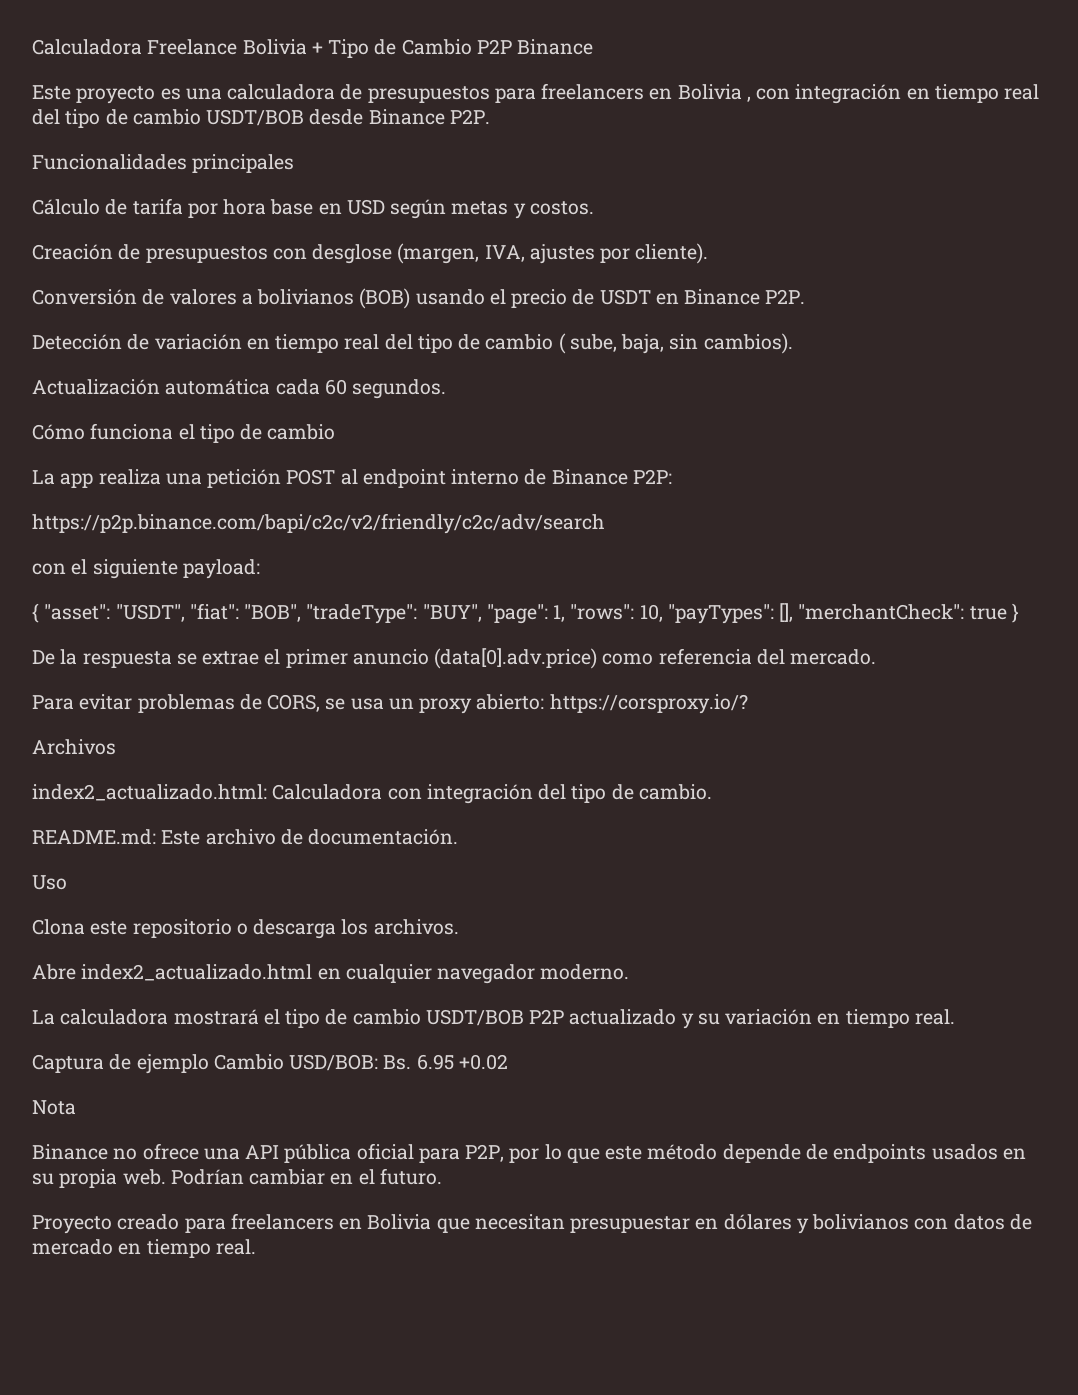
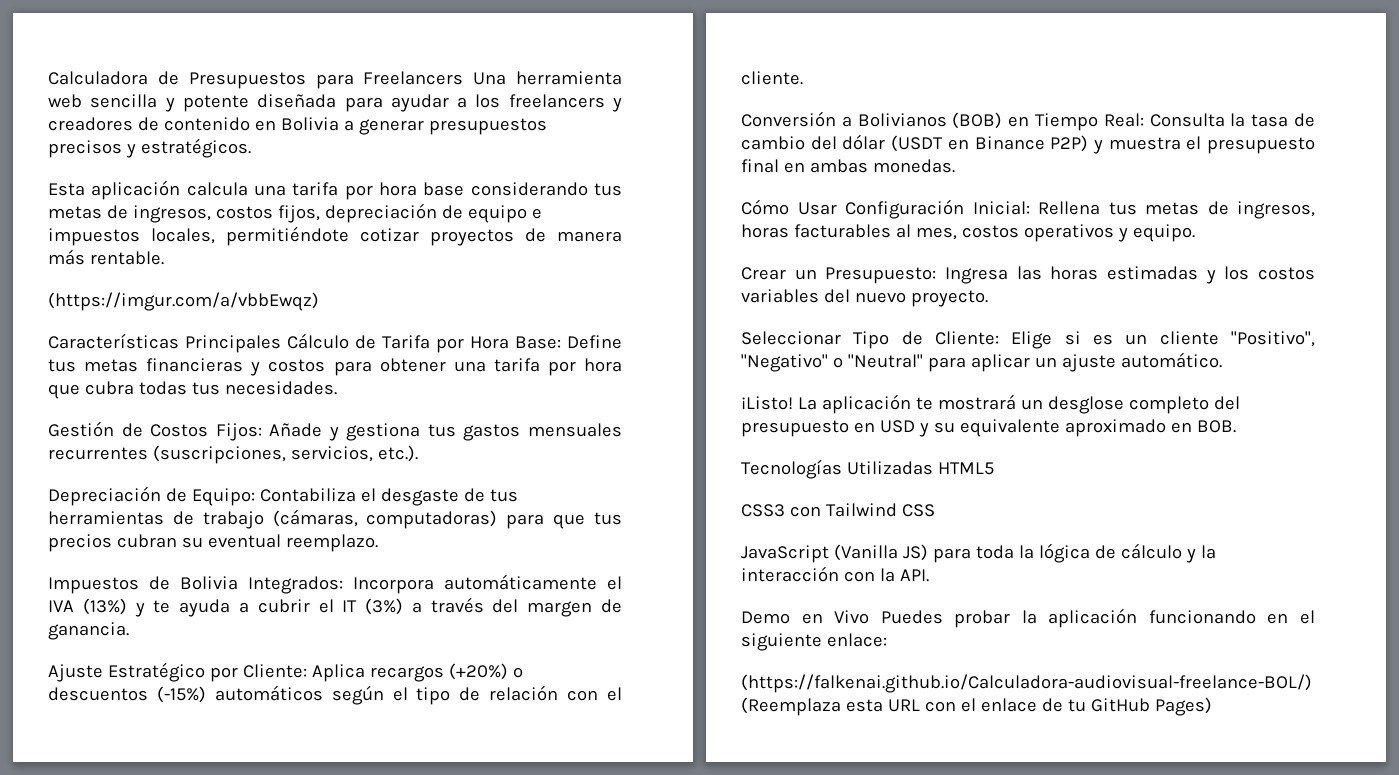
- Calculadora Freelance Bolivia + Tipo de Cambio P2P Binance
- Este proyecto es una calculadora de presupuestos para freelancers en Bolivia , con integración en tiempo real del tipo de cambio USDT/BOB desde Binance P2P.
- Funcionalidades principales
- Cálculo de tarifa por hora base en USD según metas y costos.
- Creación de presupuestos con desglose (margen, IVA, ajustes por cliente).
- Conversión de valores a bolivianos (BOB) usando el precio de USDT en Binance P2P.
- Detección de variación en tiempo real del tipo de cambio ( sube, baja, sin cambios).
- Actualización automática cada 60 segundos.
- Cómo funciona el tipo de cambio
- La app realiza una petición POST al endpoint interno de Binance P2P:
- https://p2p.binance.com/bapi/c2c/v2/friendly/c2c/adv/search
- con el siguiente payload:
- { "asset": "USDT", "fiat": "BOB", "tradeType": "BUY", "page": 1, "rows": 10, "payTypes": [], "merchantCheck": true }
- De la respuesta se extrae el primer anuncio (data[0].adv.price) como referencia del mercado.
- Para evitar problemas de CORS, se usa un proxy abierto: https://corsproxy.io/?
- Archivos
- index2_actualizado.html: Calculadora con integración del tipo de cambio.
- README.md: Este archivo de documentación.
- Uso
- Clona este repositorio o descarga los archivos.
- Abre index2_actualizado.html en cualquier navegador moderno.
- La calculadora mostrará el tipo de cambio USDT/BOB P2P actualizado y su variación en tiempo real.
- Captura de ejemplo Cambio USD/BOB: Bs. 6.95 +0.02
- Nota
- Binance no ofrece una API pública oficial para P2P, por lo que este método depende de endpoints usados en su propia web. Podrían cambiar en el futuro.
- Proyecto creado para freelancers en Bolivia que necesitan presupuestar en dólares y bolivianos con datos de mercado en tiempo real.
+ Calculadora de Presupuestos para Freelancers Una herramienta web sencilla y potente diseñada para ayudar a los freelancers y creadores de contenido en Bolivia a generar presupuestos precisos y estratégicos.
+ Esta aplicación calcula una tarifa por hora base considerando tus metas de ingresos, costos fijos, depreciación de equipo e impuestos locales, permitiéndote cotizar proyectos de manera más rentable.
+ (https://imgur.com/a/vbbEwqz)
+ Características Principales Cálculo de Tarifa por Hora Base: Define tus metas financieras y costos para obtener una tarifa por hora que cubra todas tus necesidades.
+ Gestión de Costos Fijos: Añade y gestiona tus gastos mensuales recurrentes (suscripciones, servicios, etc.).
+ Depreciación de Equipo: Contabiliza el desgaste de tus herramientas de trabajo (cámaras, computadoras) para que tus precios cubran su eventual reemplazo.
+ Impuestos de Bolivia Integrados: Incorpora automáticamente el IVA (13%) y te ayuda a cubrir el IT (3%) a través del margen de ganancia.
+ Ajuste Estratégico por Cliente: Aplica recargos (+20%) o descuentos (-15%) automáticos según el tipo de relación con el cliente.
+ Conversión a Bolivianos (BOB) en Tiempo Real: Consulta la tasa de cambio del dólar (USDT en Binance P2P) y muestra el presupuesto final en ambas monedas.
+ Cómo Usar Configuración Inicial: Rellena tus metas de ingresos, horas facturables al mes, costos operativos y equipo.
+ Crear un Presupuesto: Ingresa las horas estimadas y los costos variables del nuevo proyecto.
+ Seleccionar Tipo de Cliente: Elige si es un cliente "Positivo", "Negativo" o "Neutral" para aplicar un ajuste automático.
+ ¡Listo! La aplicación te mostrará un desglose completo del presupuesto en USD y su equivalente aproximado en BOB.
+ Tecnologías Utilizadas HTML5
+ CSS3 con Tailwind CSS
+ JavaScript (Vanilla JS) para toda la lógica de cálculo y la interacción con la API.
+ Demo en Vivo Puedes probar la aplicación funcionando en el siguiente enlace:
+ (https://falkenai.github.io/Calculadora-audiovisual-freelance-BOL/) (Reemplaza esta URL con el enlace de tu GitHub Pages)

